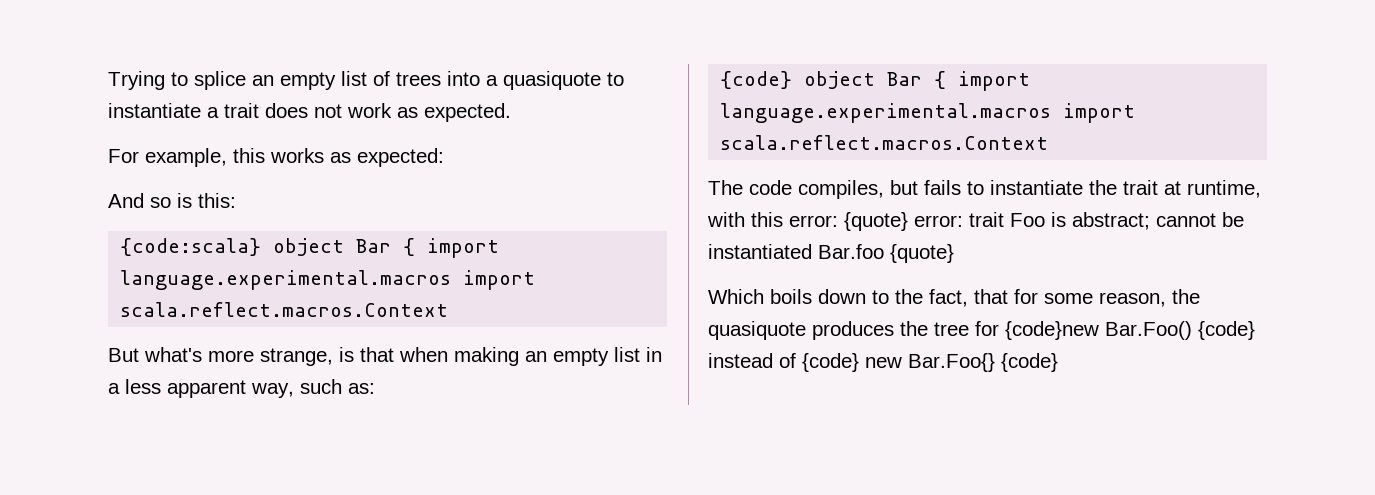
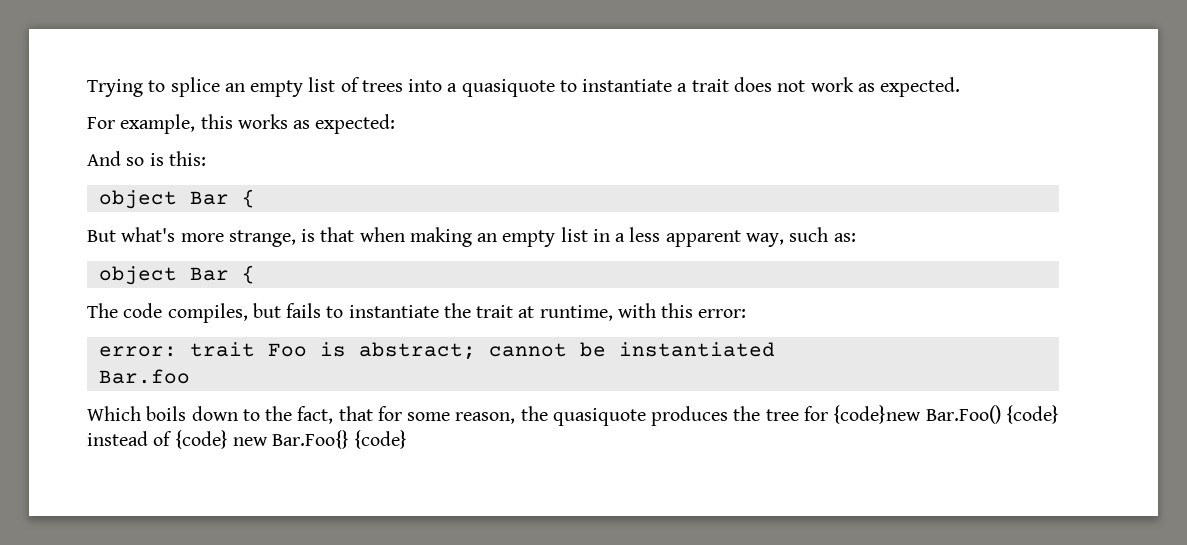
  And so is this:
- {code:scala} object Bar { import language.experimental.macros import scala.reflect.macros.Context
+ object Bar {
  But what's more strange, is that when making an empty list in a less apparent way, such as:
- {code} object Bar { import language.experimental.macros import scala.reflect.macros.Context
+ object Bar {
- The code compiles, but fails to instantiate the trait at runtime, with this error: {quote} error: trait Foo is abstract; cannot be instantiated Bar.foo {quote}
+ The code compiles, but fails to instantiate the trait at runtime, with this error:
+ error: trait Foo is abstract; cannot be instantiated
+ Bar.foo

